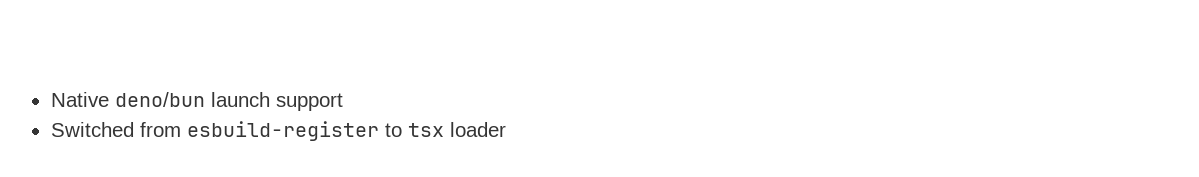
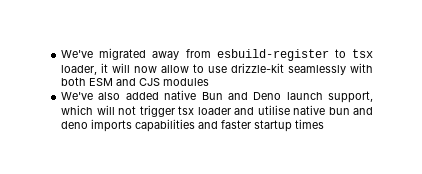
- Native deno/bun launch support
- Switched from esbuild-register to tsx loader
+ We've migrated away from esbuild-register to tsx loader, it will now allow to use drizzle-kit seamlessly with both ESM and CJS modules
+ We've also added native Bun and Deno launch support, which will not trigger tsx loader and utilise native bun and deno imports capabilities and faster startup times

